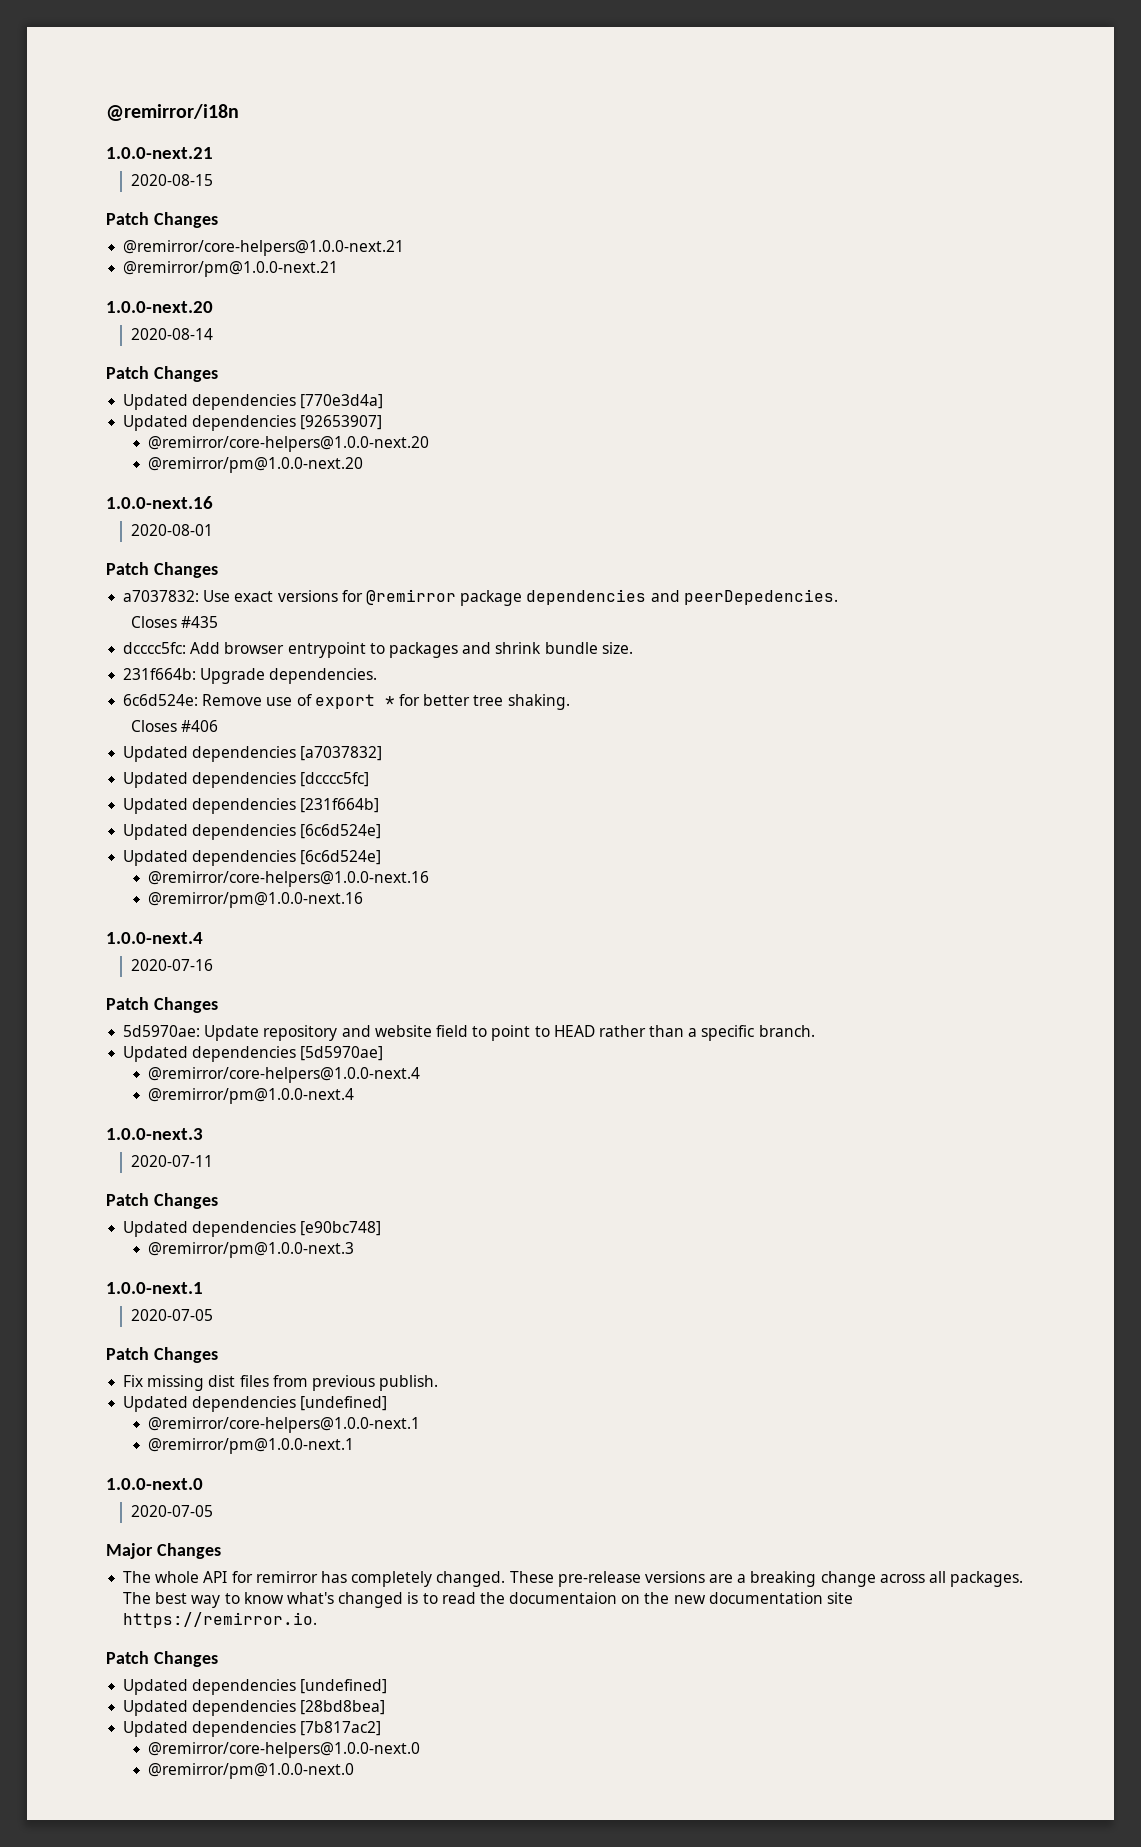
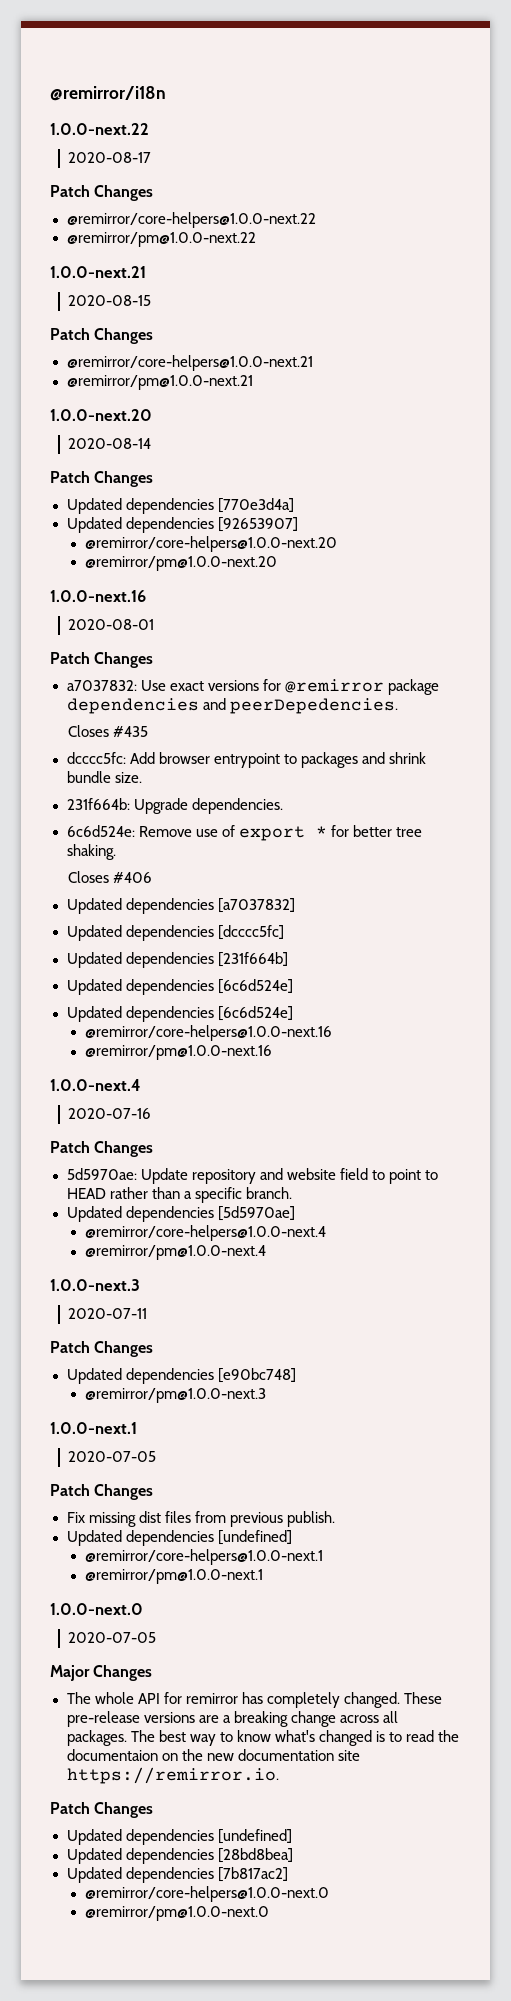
+ 1.0.0-next.22
+ 2020-08-17
+ Patch Changes
+ @remirror/core-helpers@1.0.0-next.22
+ @remirror/pm@1.0.0-next.22

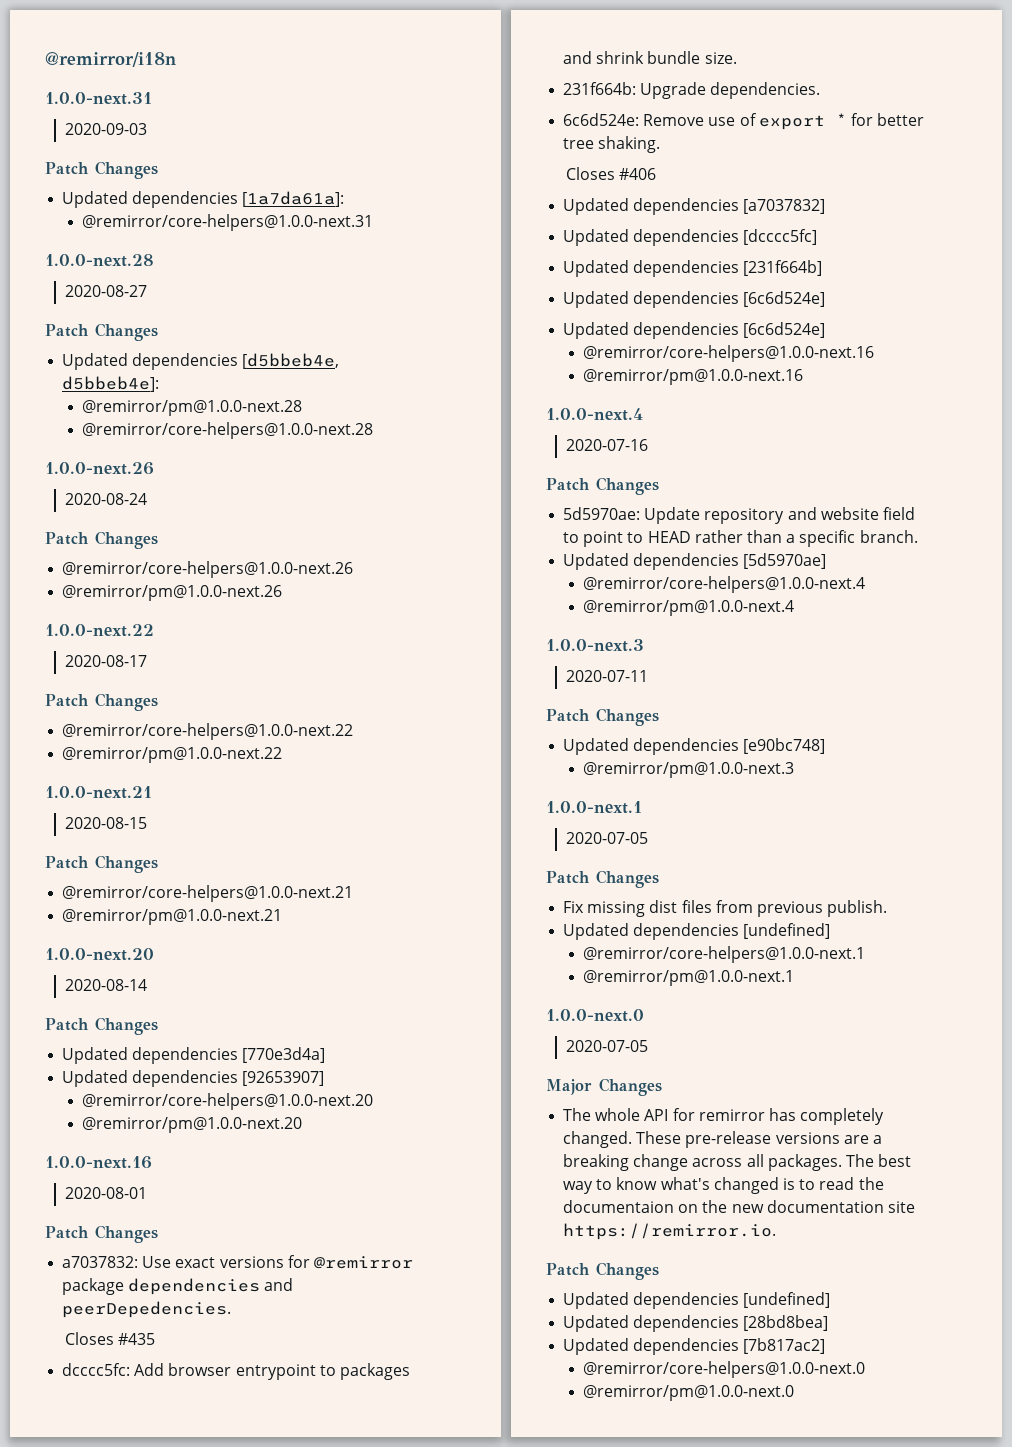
+ 1.0.0-next.31
+ 2020-09-03
+ Patch Changes
+ Updated dependencies [1a7da61a]:
+ @remirror/core-helpers@1.0.0-next.31
+ 1.0.0-next.28
+ 2020-08-27
+ Patch Changes
+ Updated dependencies [d5bbeb4e, d5bbeb4e]:
+ @remirror/pm@1.0.0-next.28
+ @remirror/core-helpers@1.0.0-next.28
+ 1.0.0-next.26
+ 2020-08-24
+ Patch Changes
+ @remirror/core-helpers@1.0.0-next.26
+ @remirror/pm@1.0.0-next.26

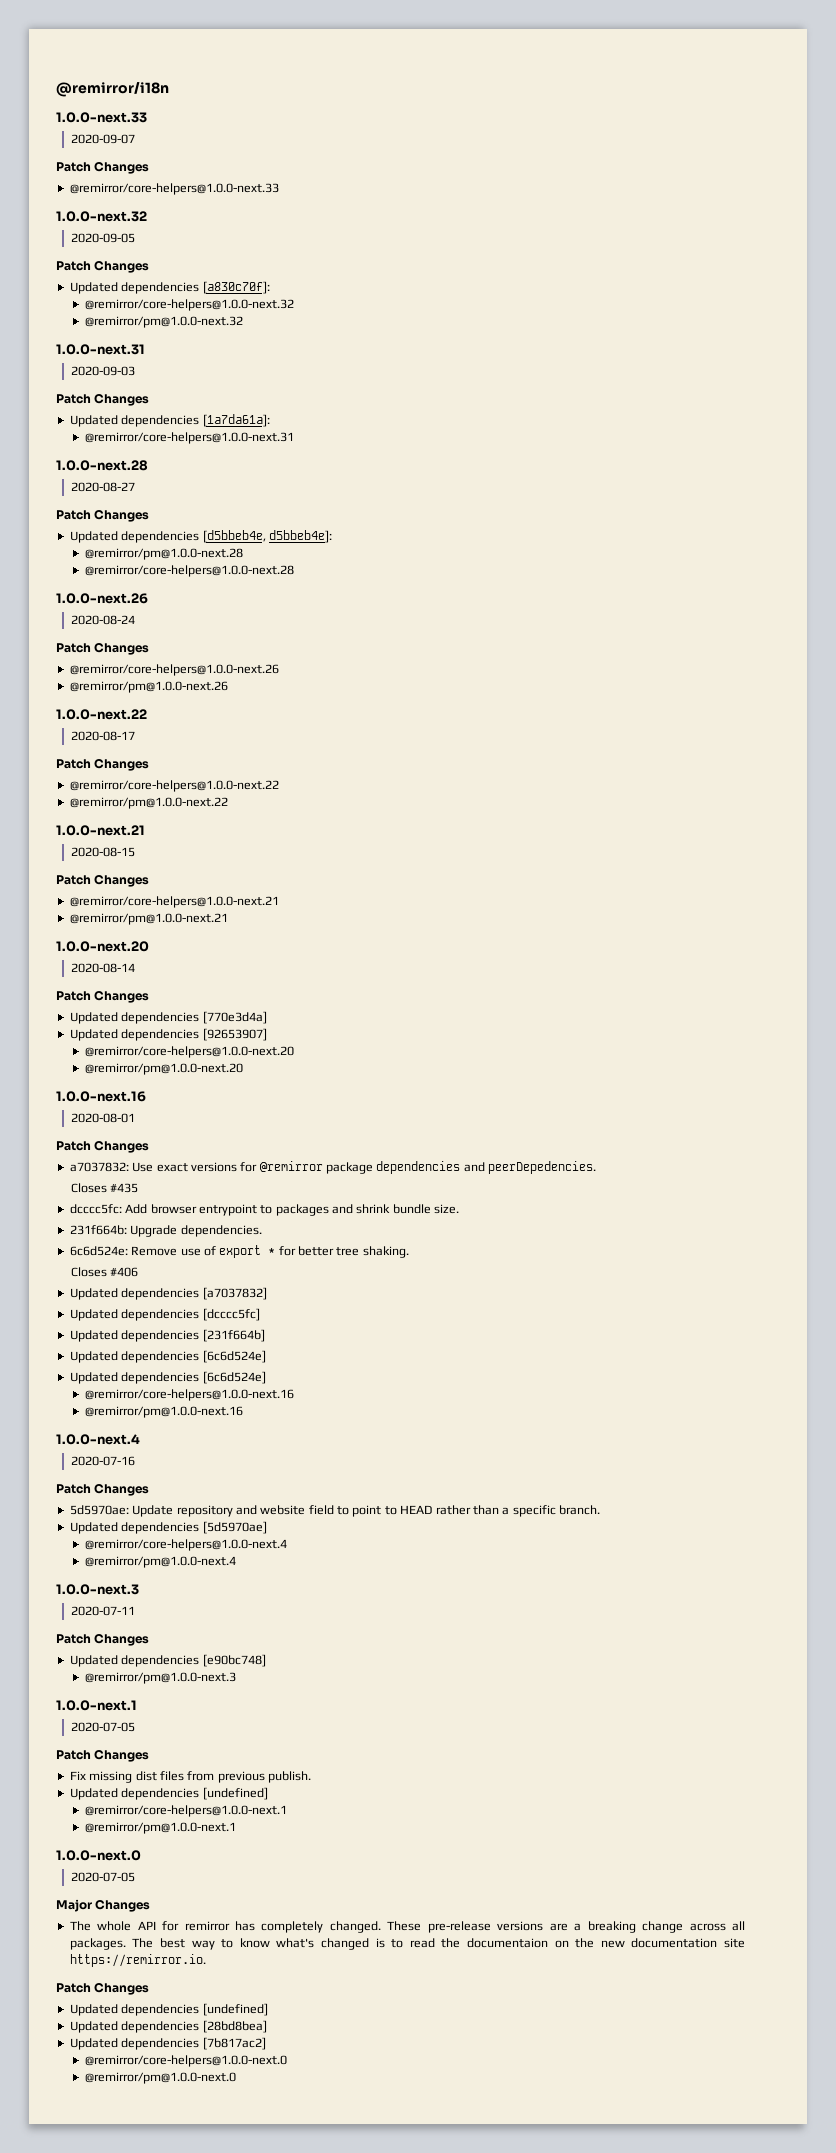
+ 1.0.0-next.33
+ 2020-09-07
+ Patch Changes
+ @remirror/core-helpers@1.0.0-next.33
+ 1.0.0-next.32
+ 2020-09-05
+ Patch Changes
+ Updated dependencies [a830c70f]:
+ @remirror/core-helpers@1.0.0-next.32
+ @remirror/pm@1.0.0-next.32

